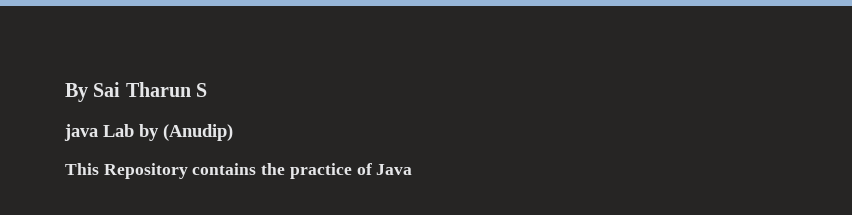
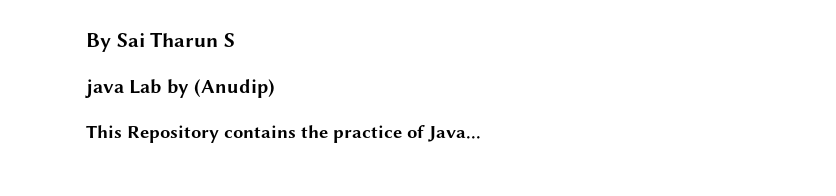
- This Repository contains the practice of Java
+ This Repository contains the practice of Java...

